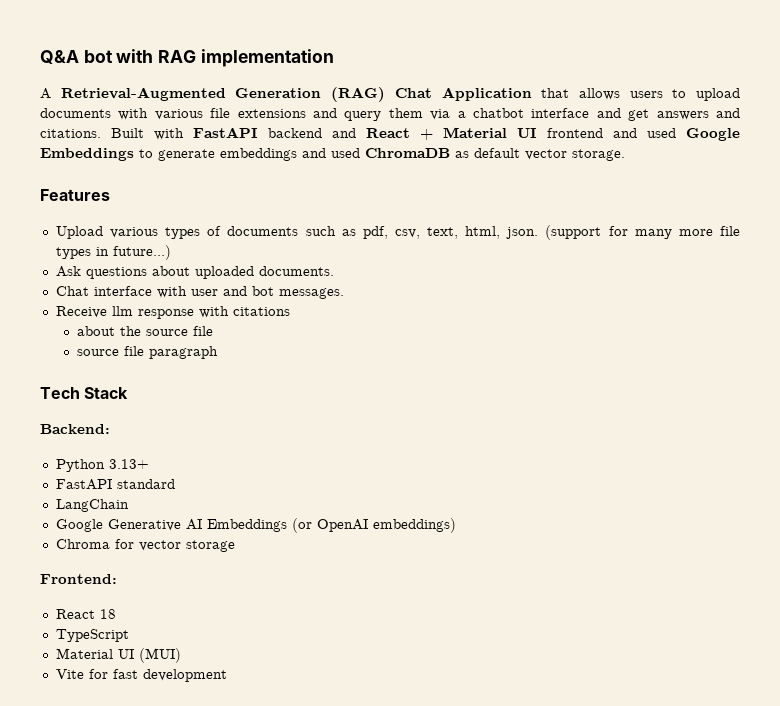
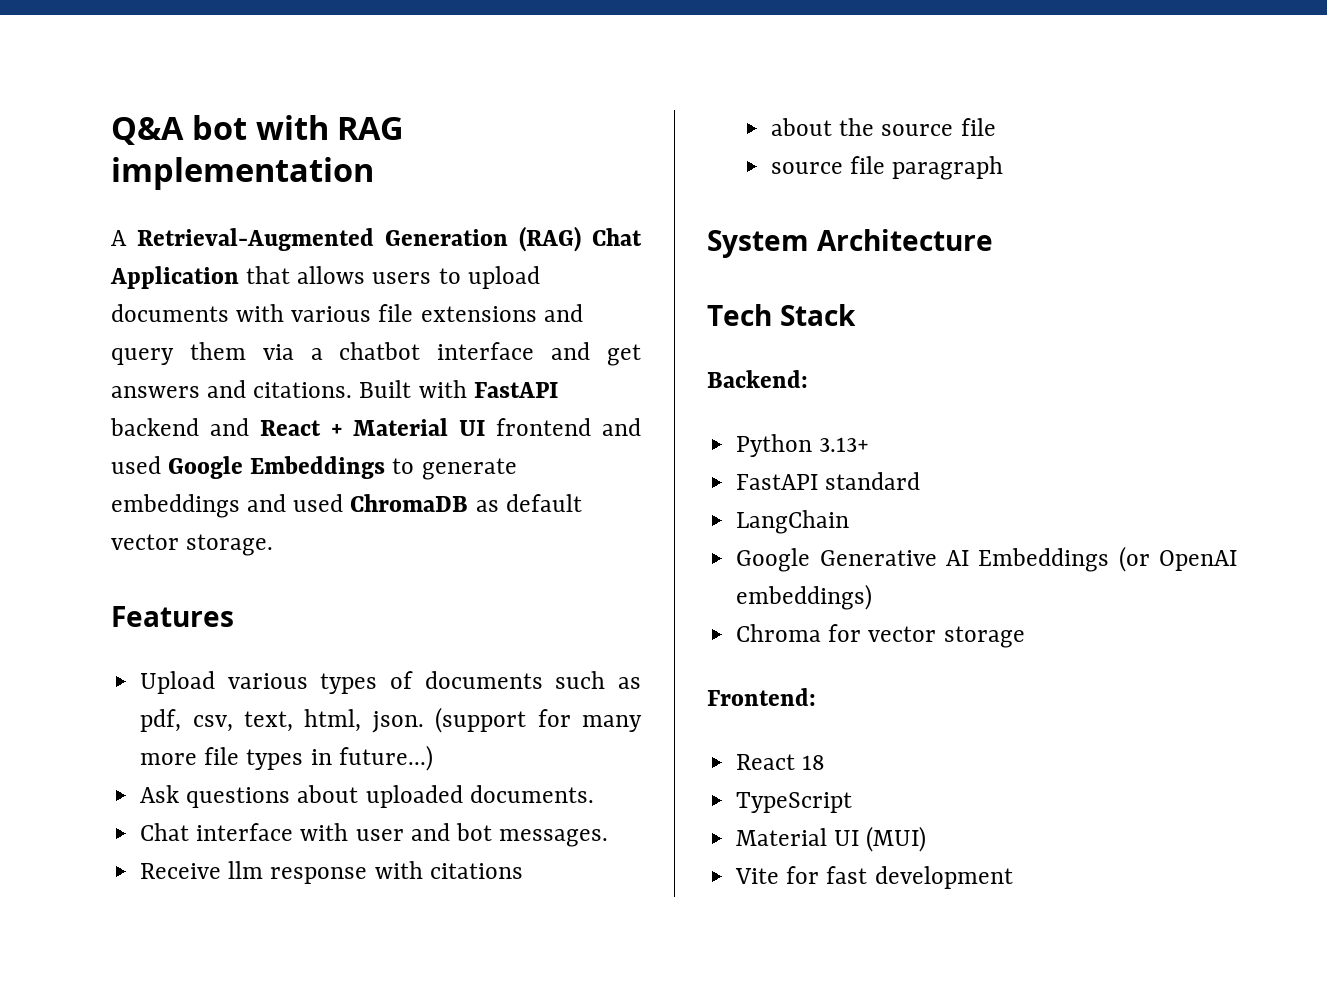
+ System Architecture

